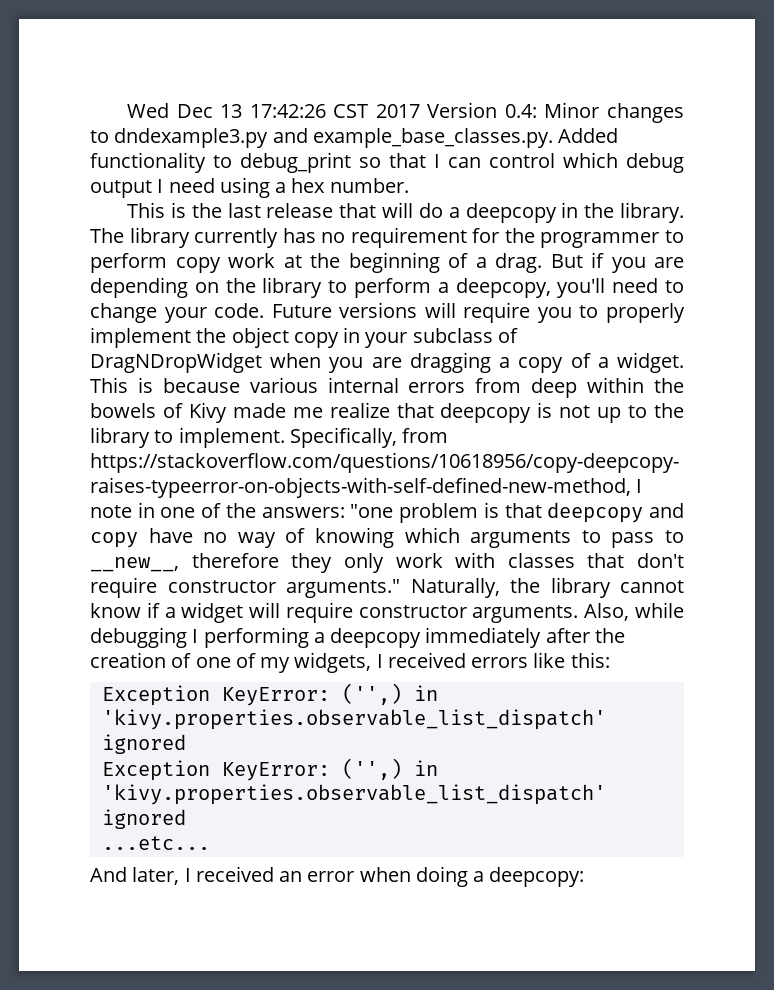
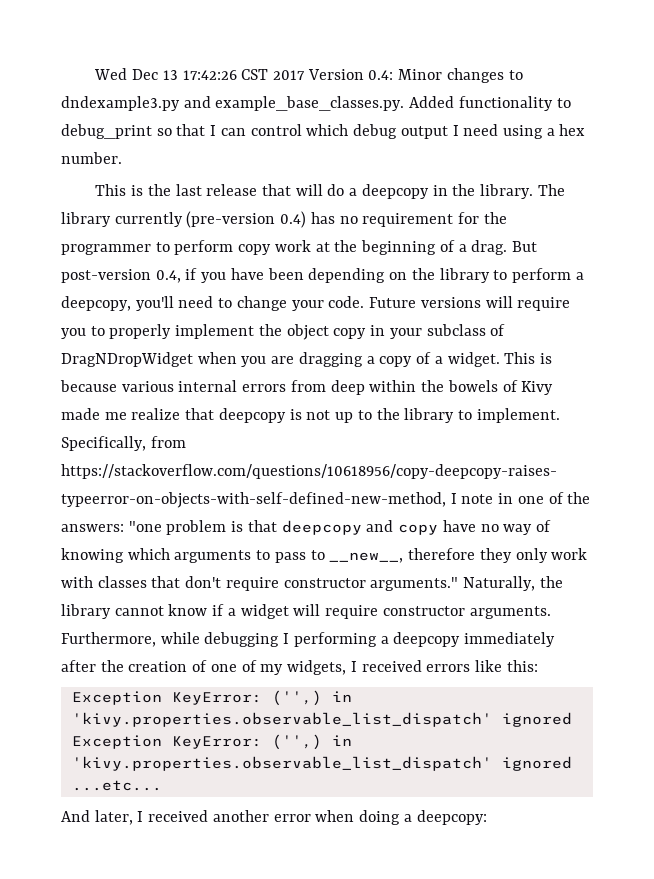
- The library currently has no requirement for the programmer to perform copy work at the beginning of a drag.
+ The library currently (pre-version 0.4) has no requirement for the programmer to perform copy work at the beginning of a drag.
- But if you are depending on the library to perform a deepcopy, you'll need to change your code.
+ But post-version 0.4, if you have been depending on the library to perform a deepcopy, you'll need to change your code.
- Also, while debugging I performing a deepcopy immediately after the creation of one of my widgets, I received errors like this:
+ Furthermore, while debugging I performing a deepcopy immediately after the creation of one of my widgets, I received errors like this:
- And later, I received an error when doing a deepcopy:
+ And later, I received another error when doing a deepcopy:

